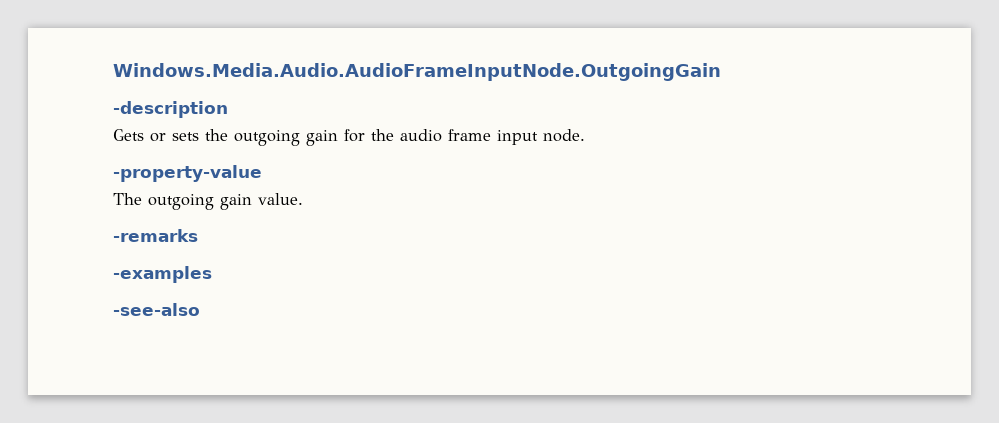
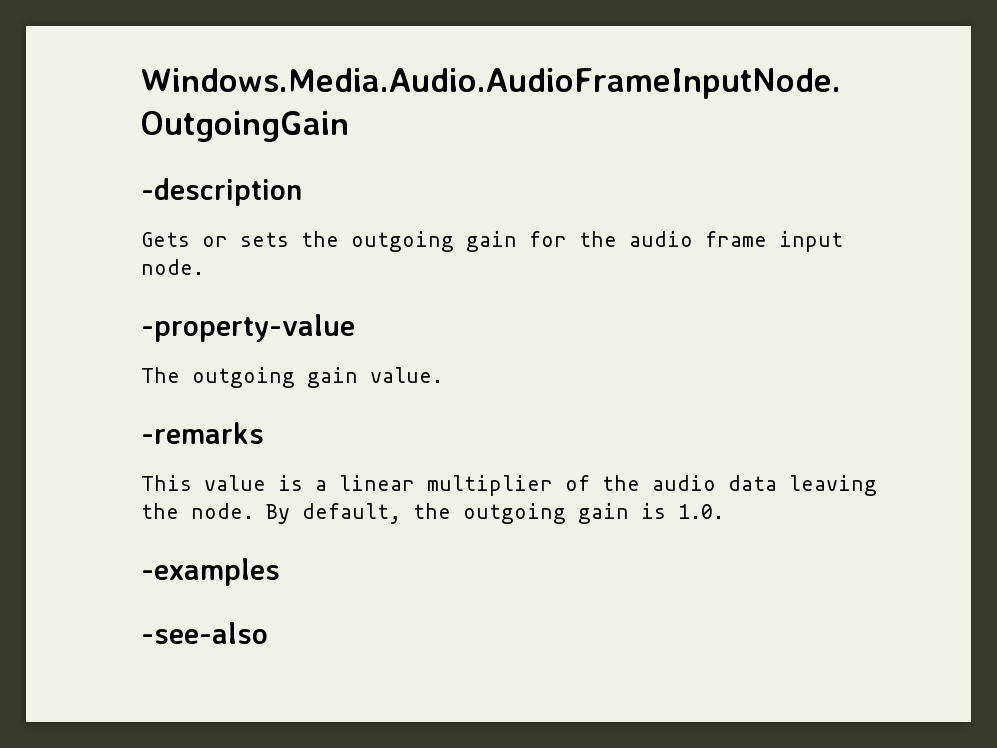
+ This value is a linear multiplier of the audio data leaving the node. By default, the outgoing gain is 1.0.

